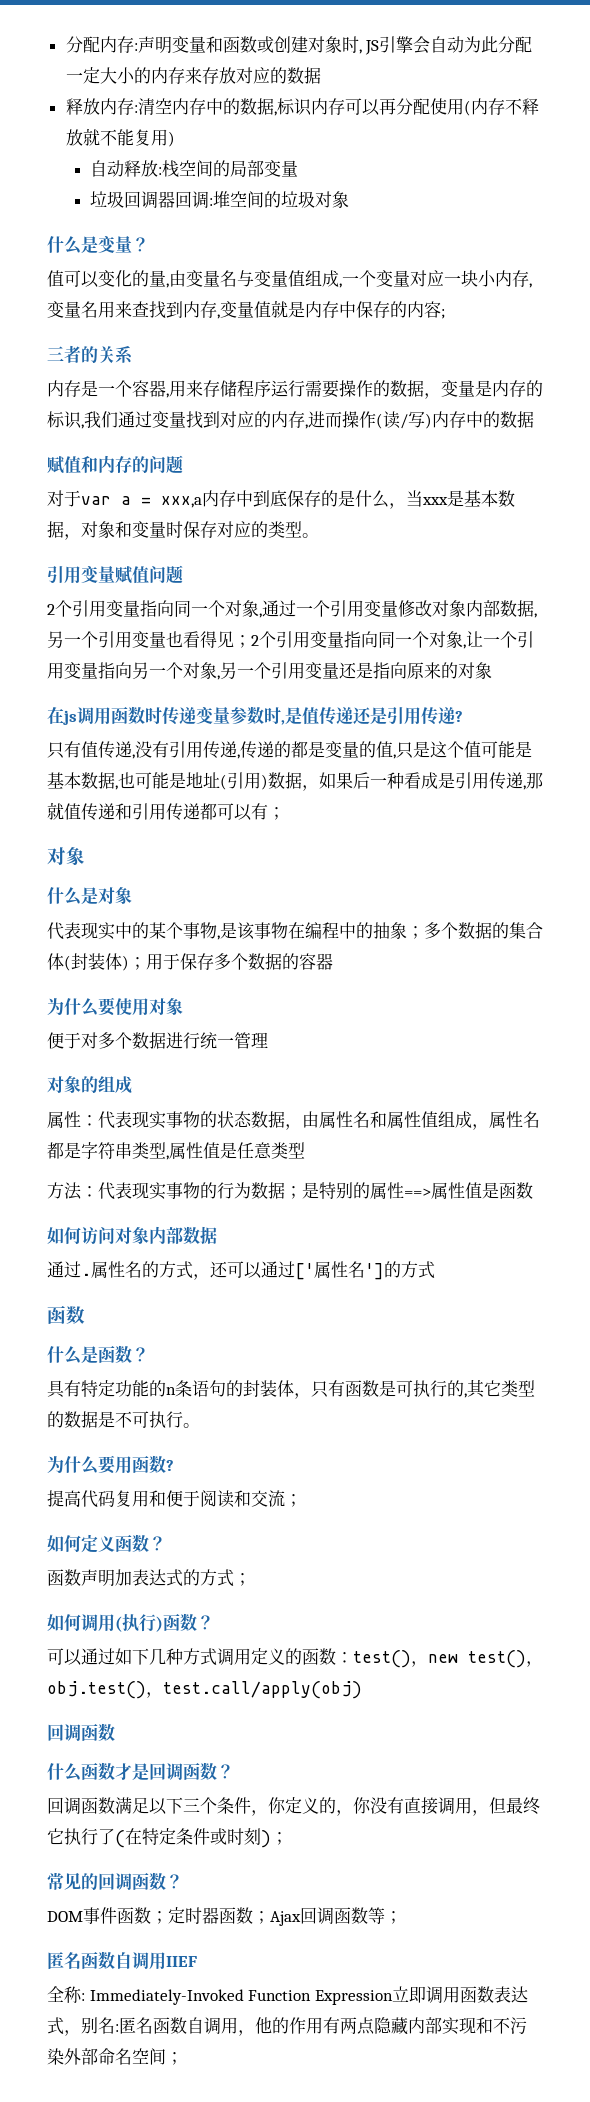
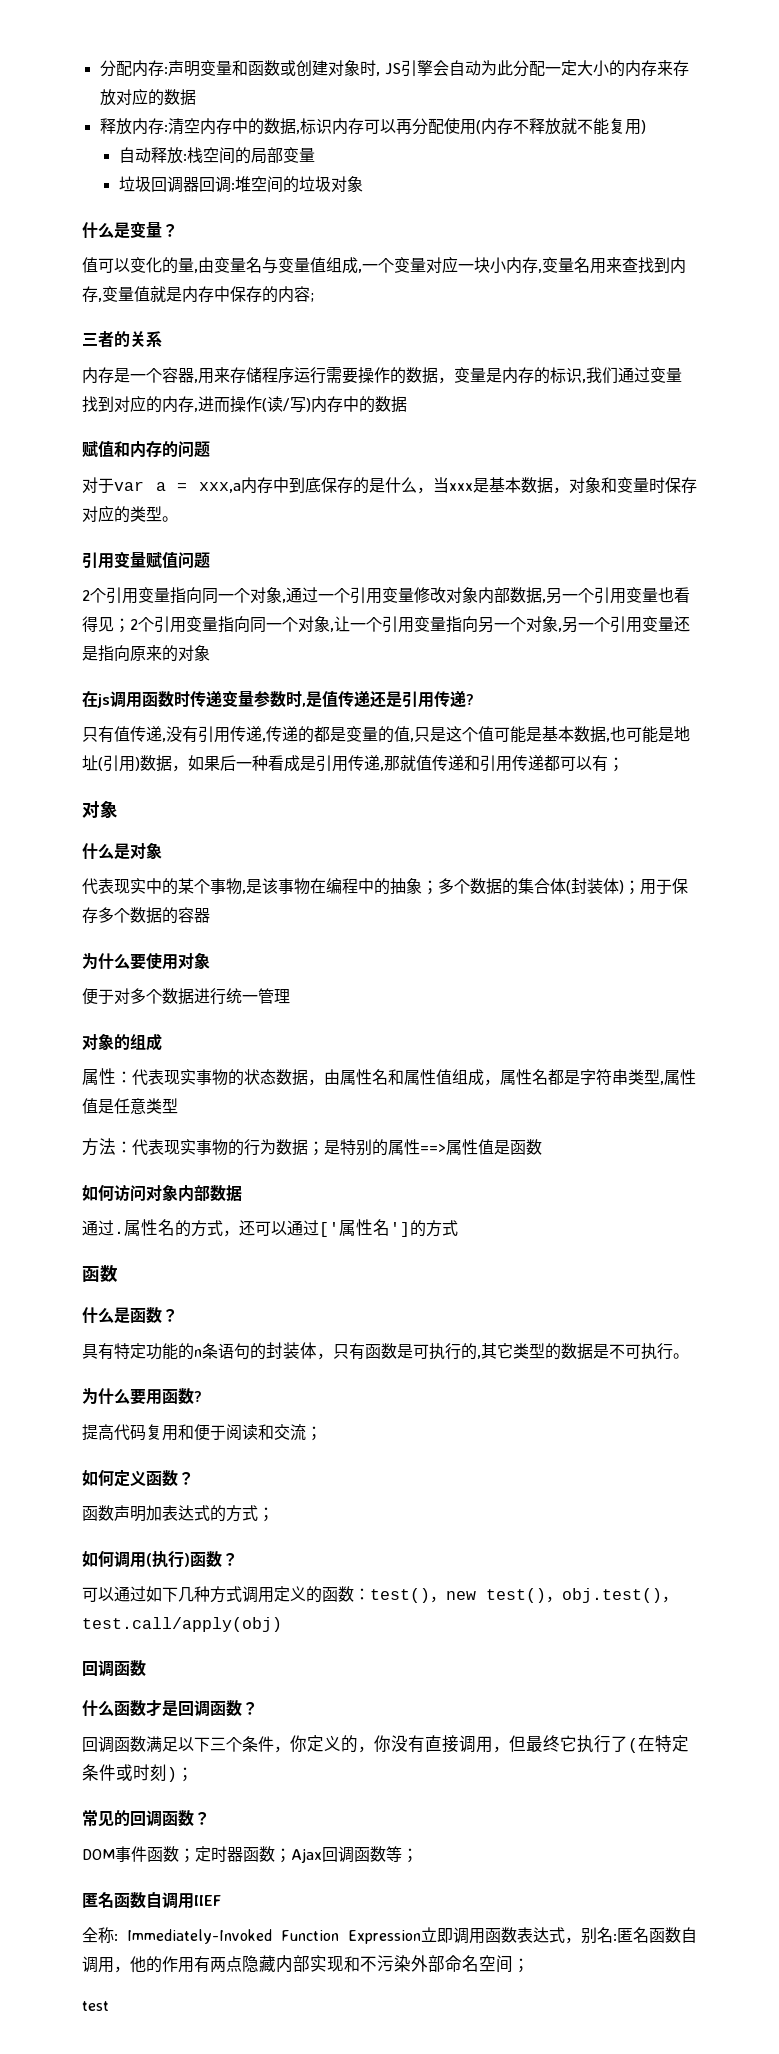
+ test

